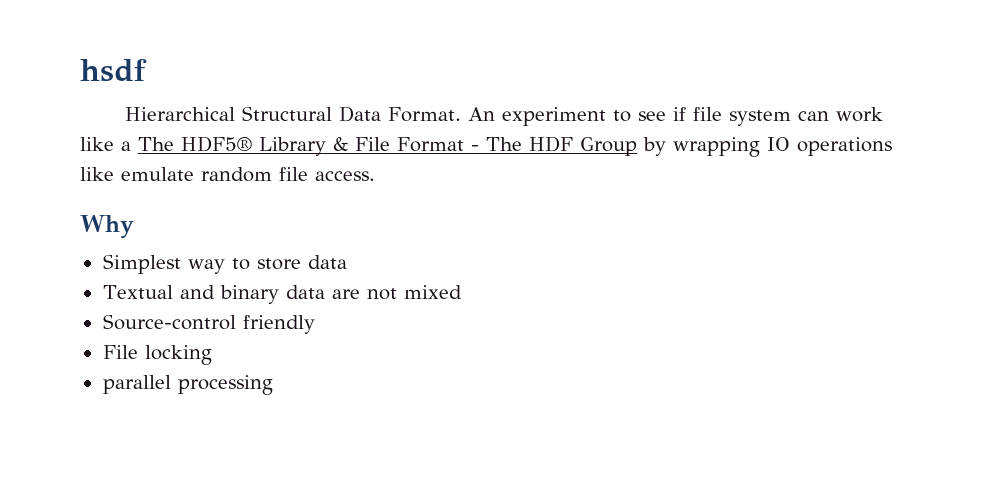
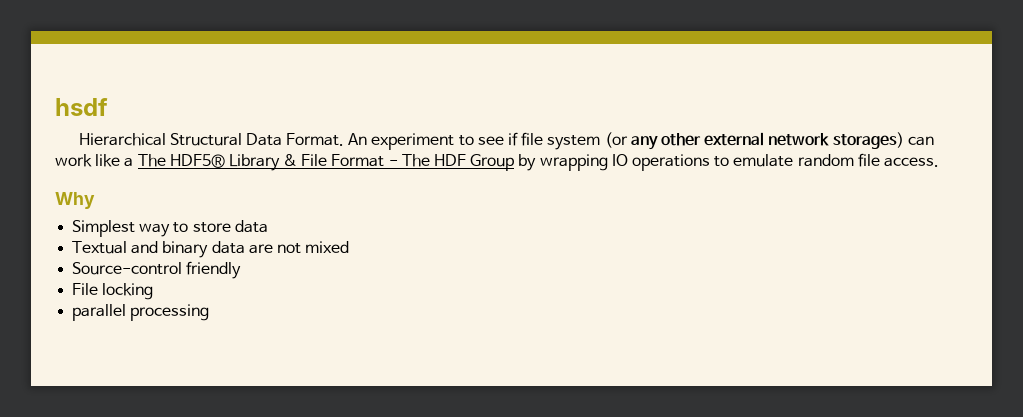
- An experiment to see if file system can work like a The HDF5® Library & File Format - The HDF Group by wrapping IO operations like emulate random file access.
+ An experiment to see if file system (or any other external network storages) can work like a The HDF5® Library & File Format - The HDF Group by wrapping IO operations to emulate random file access.

